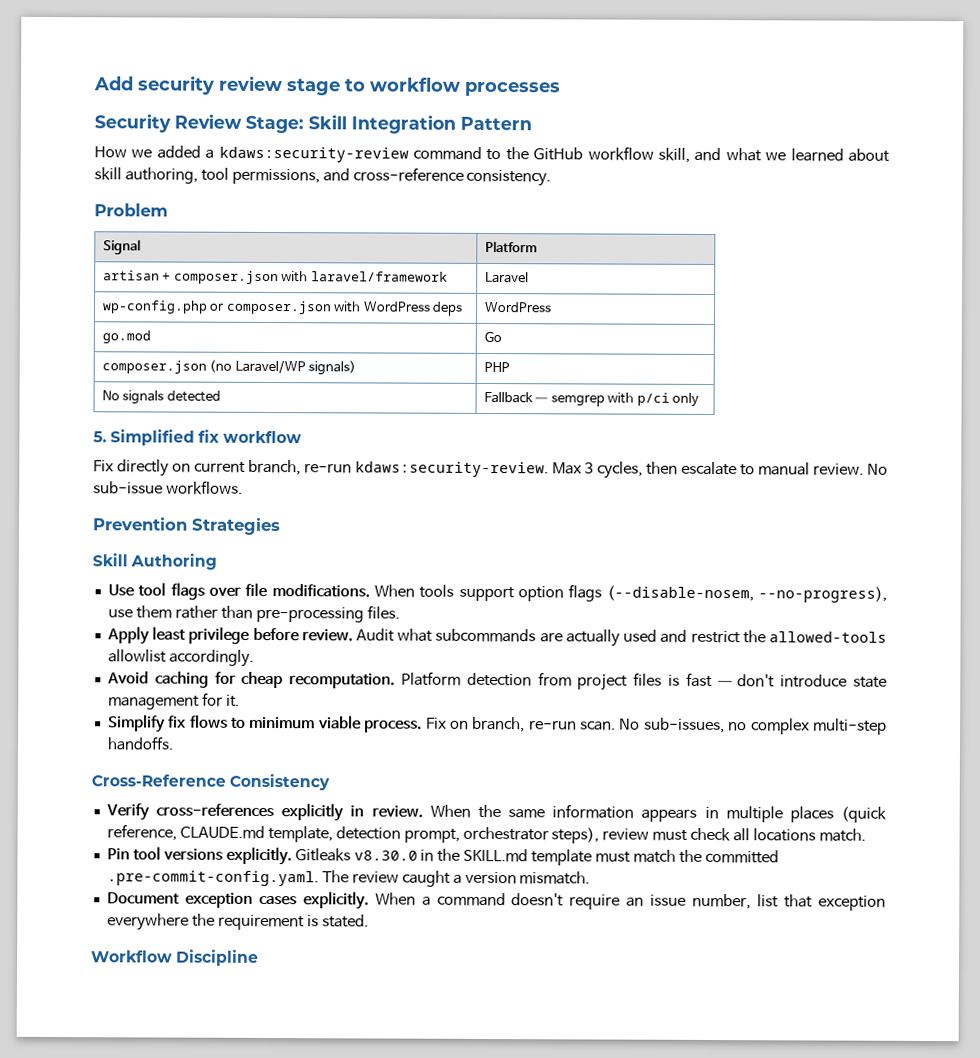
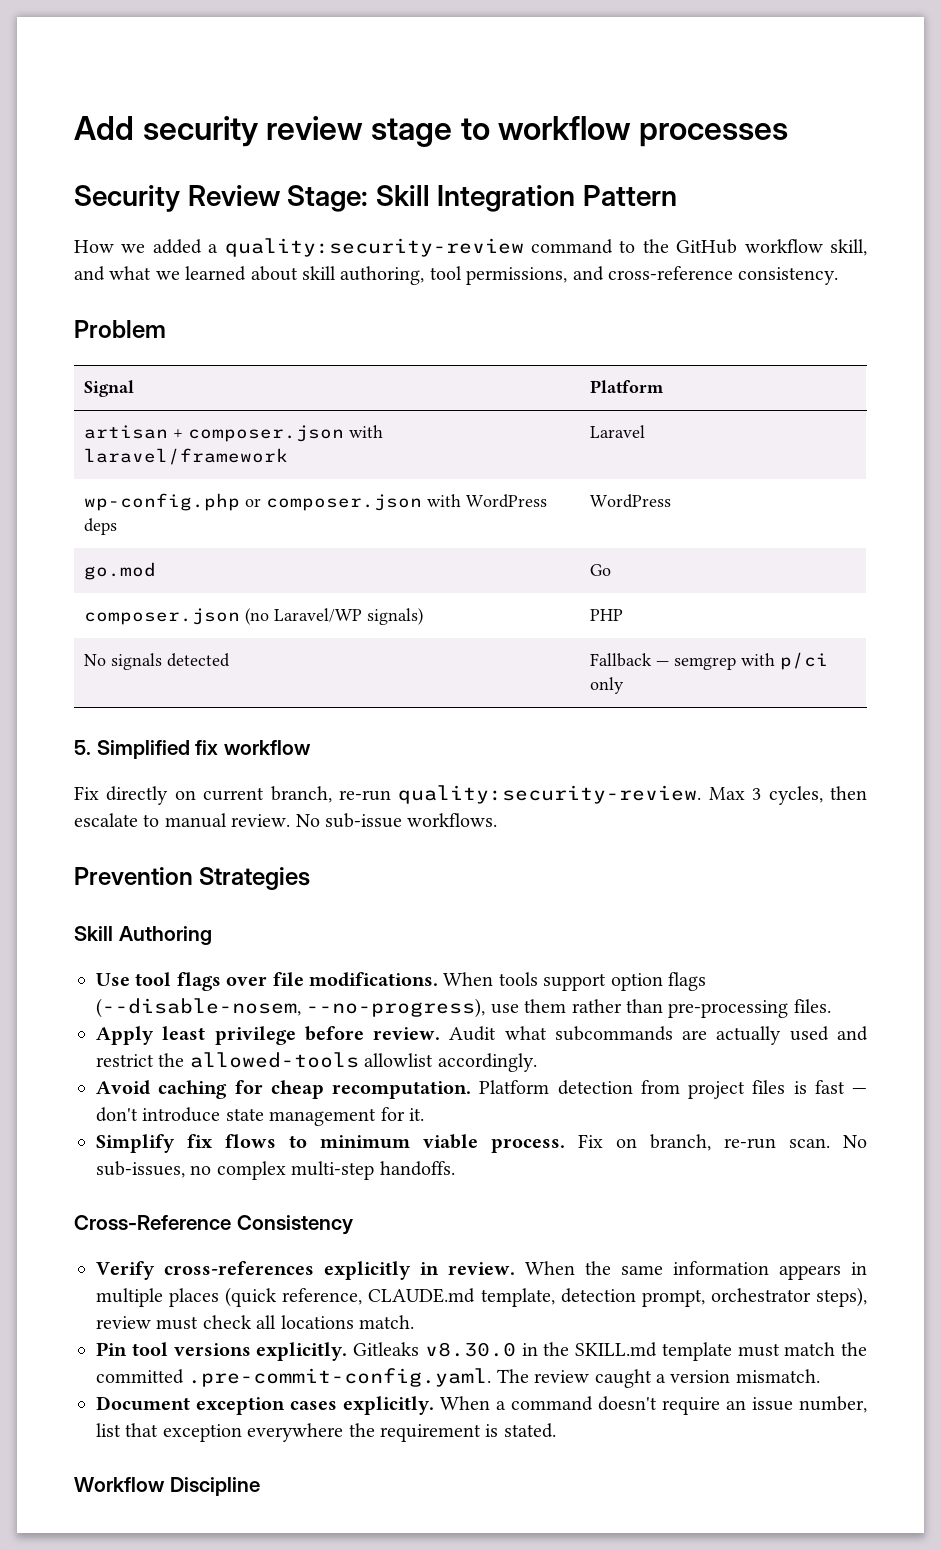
- How we added a kdaws:security-review command to the GitHub workflow skill, and what we learned about skill authoring, tool permissions, and cross-reference consistency.
+ How we added a quality:security-review command to the GitHub workflow skill, and what we learned about skill authoring, tool permissions, and cross-reference consistency.
- Fix directly on current branch, re-run kdaws:security-review.
+ Fix directly on current branch, re-run quality:security-review.

